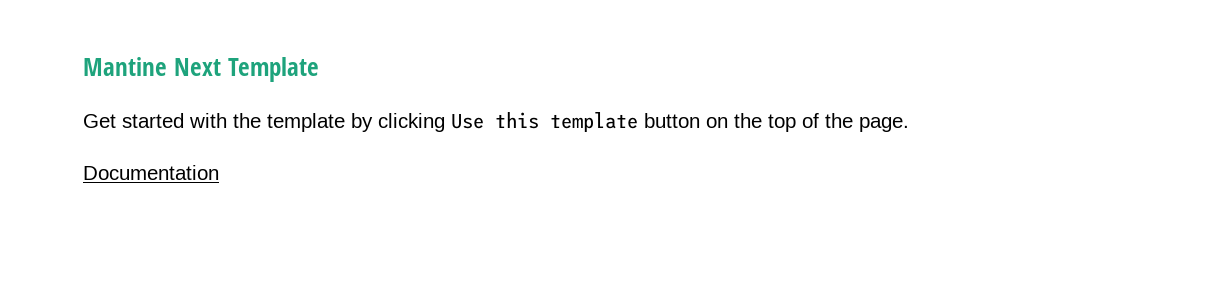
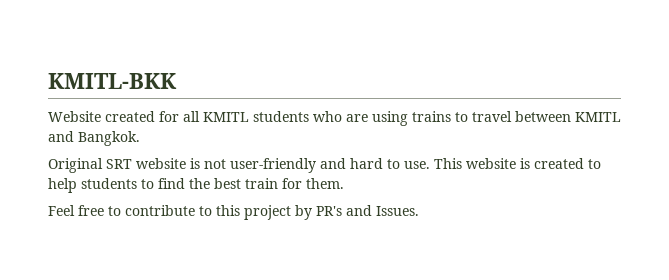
- Mantine Next Template
- Get started with the template by clicking Use this template button on the top of the page.
- Documentation
+ KMITL-BKK
+ Website created for all KMITL students who are using trains to travel between KMITL and Bangkok.
+ Original SRT website is not user-friendly and hard to use. This website is created to help students to find the best train for them.
+ Feel free to contribute to this project by PR's and Issues.

